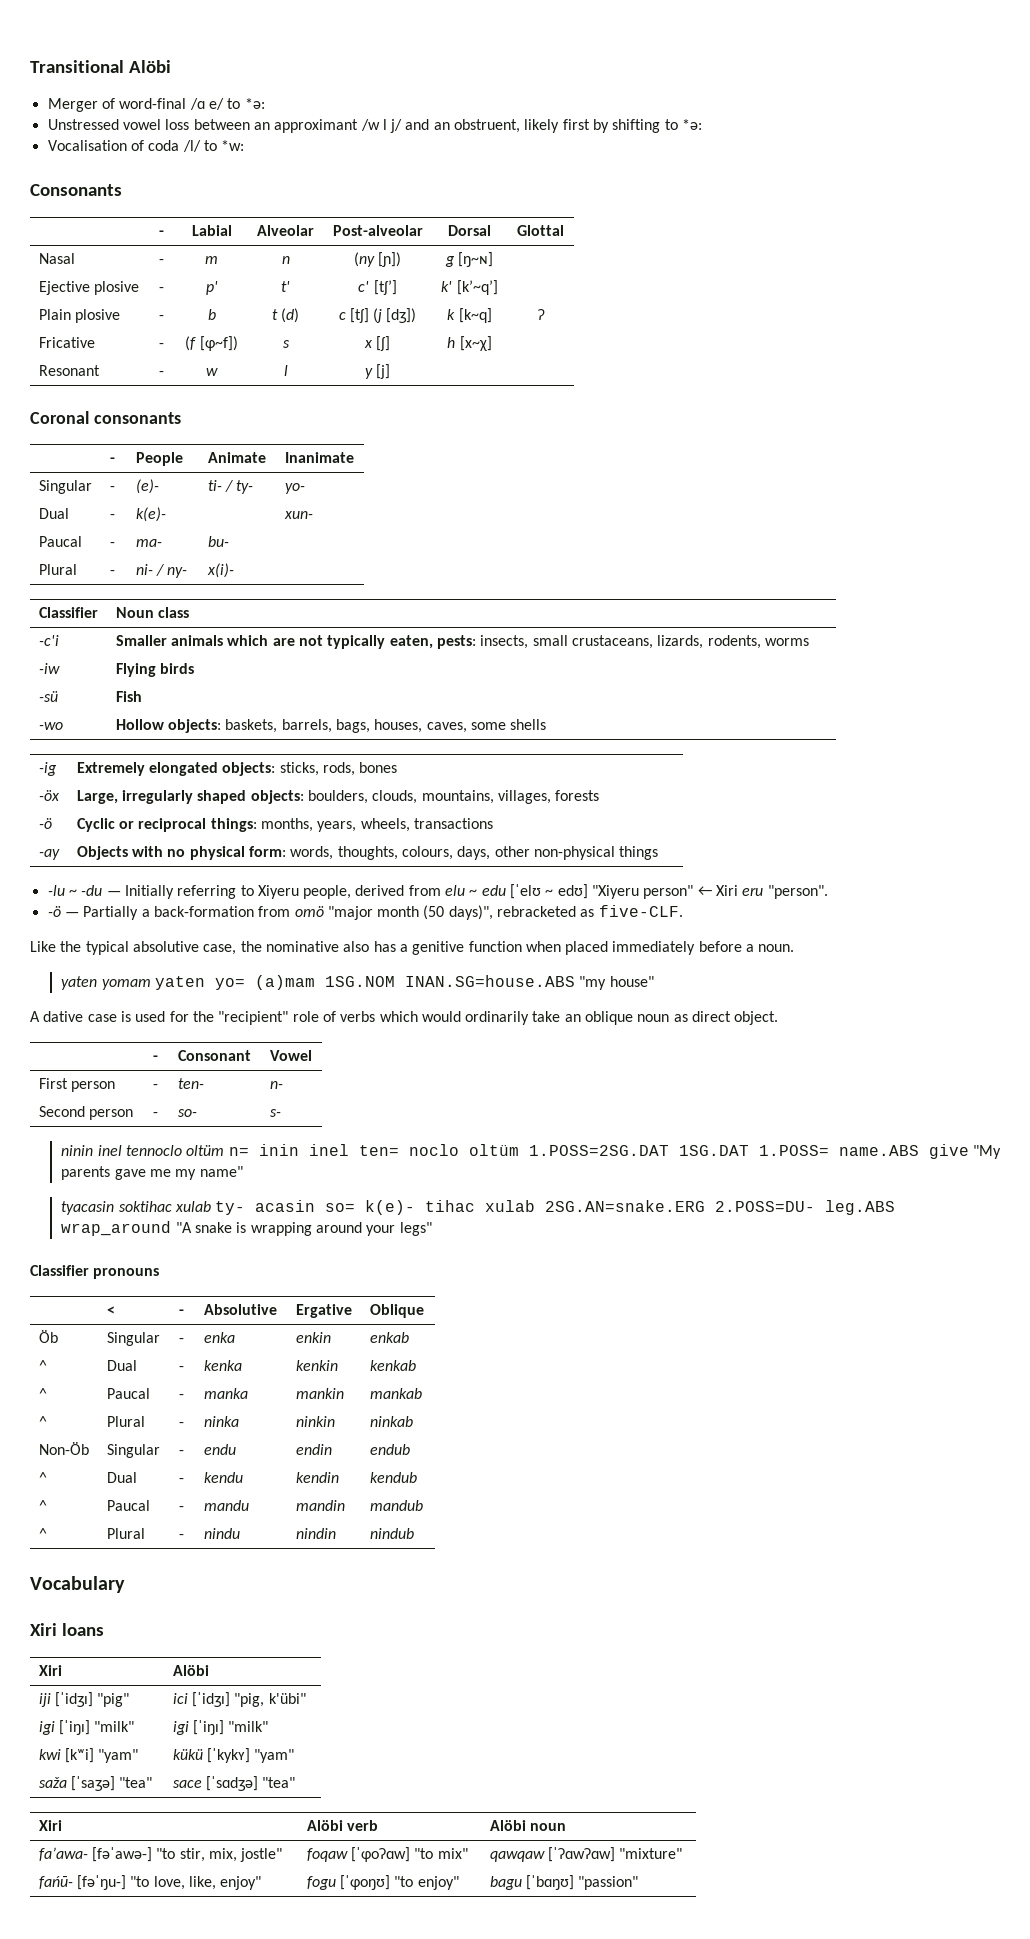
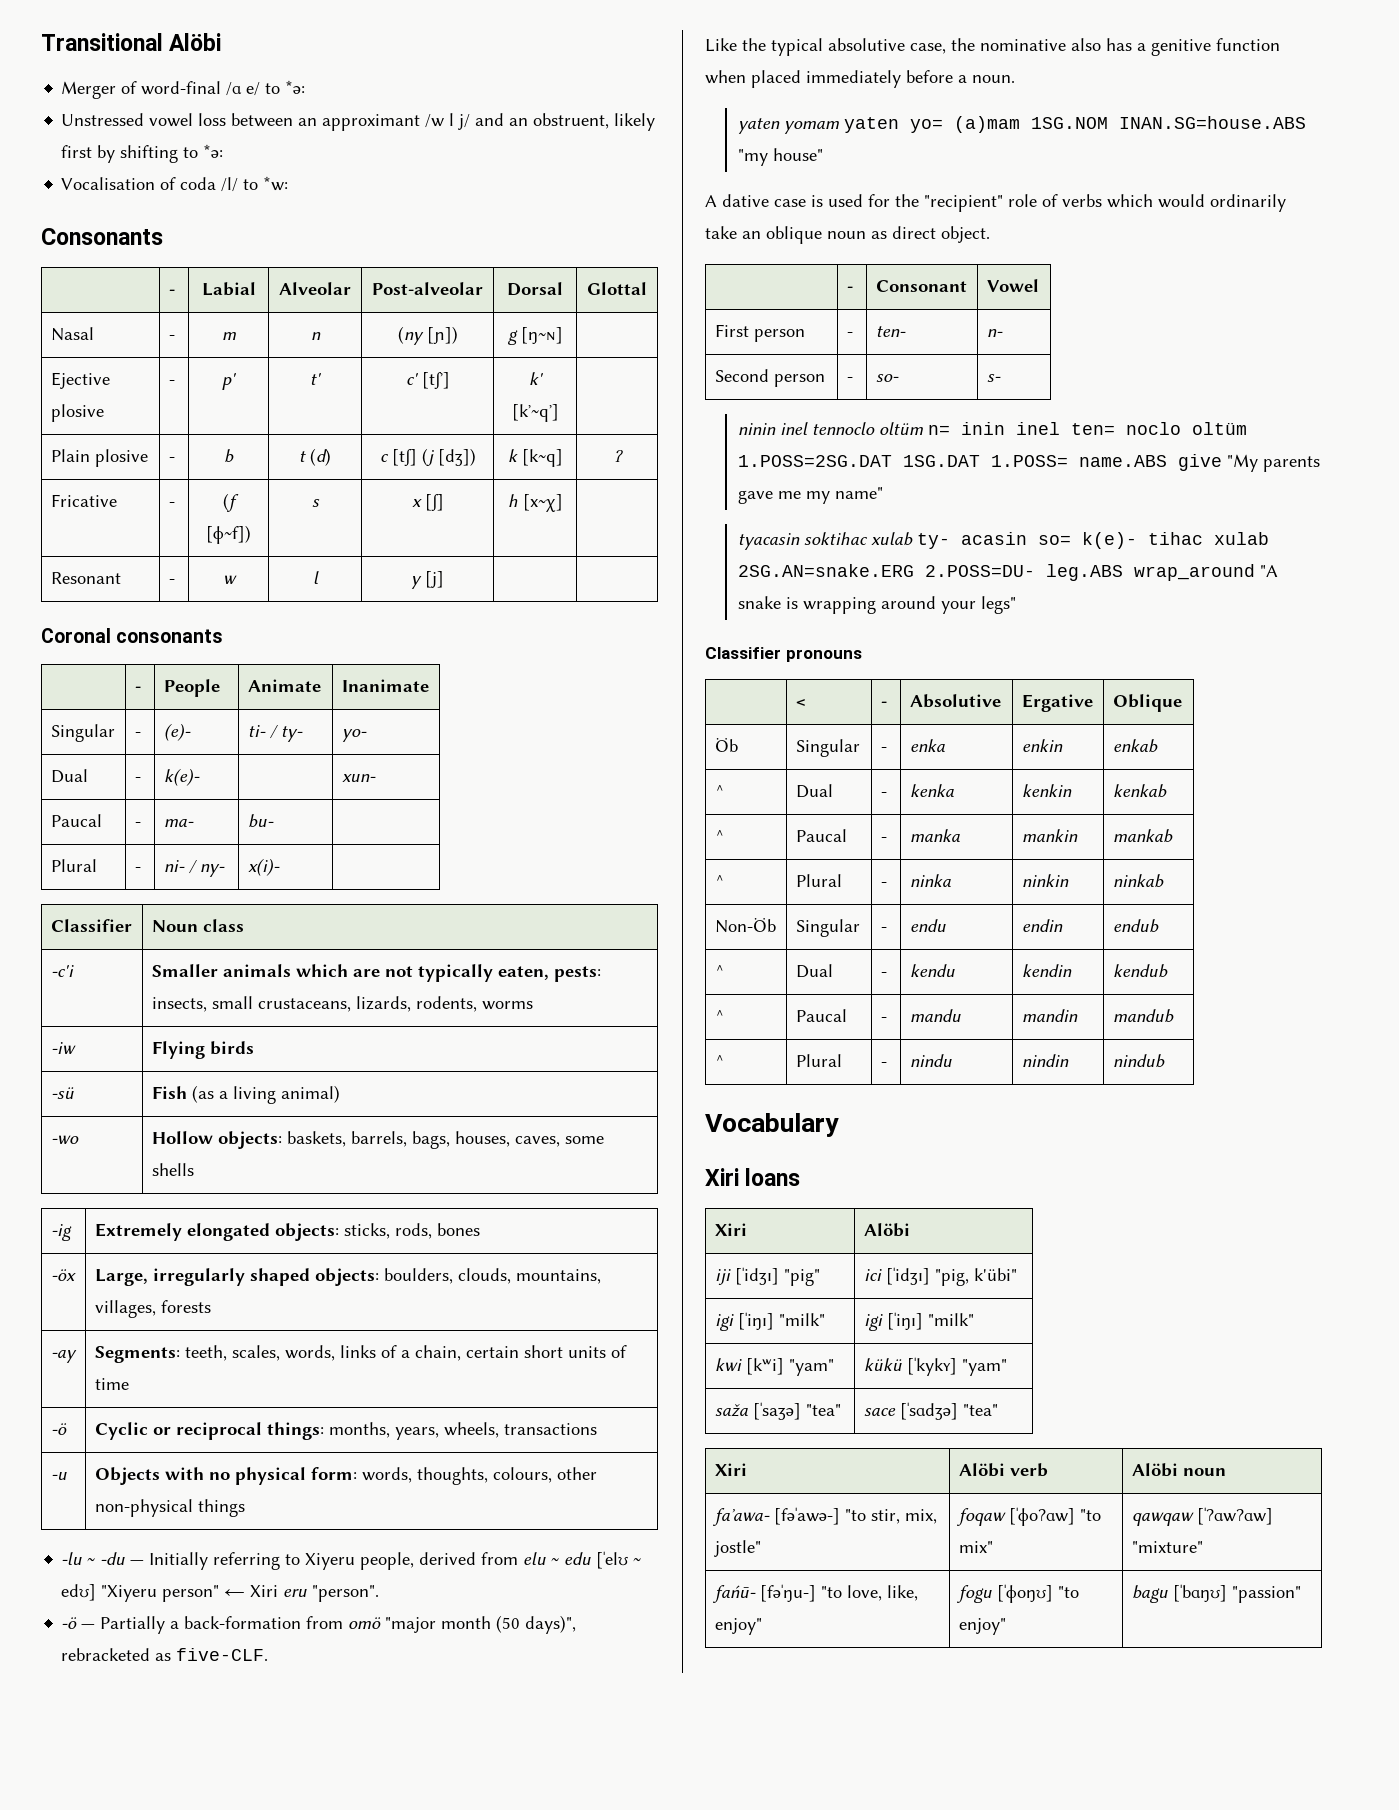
- -sü | Fish
+ -sü | Fish (as a living animal)
+ -ay | Segments: teeth, scales, words, links of a chain, certain short units of time
- -ay | Objects with no physical form: words, thoughts, colours, days, other non-physical things
+ -u | Objects with no physical form: words, thoughts, colours, other non-physical things

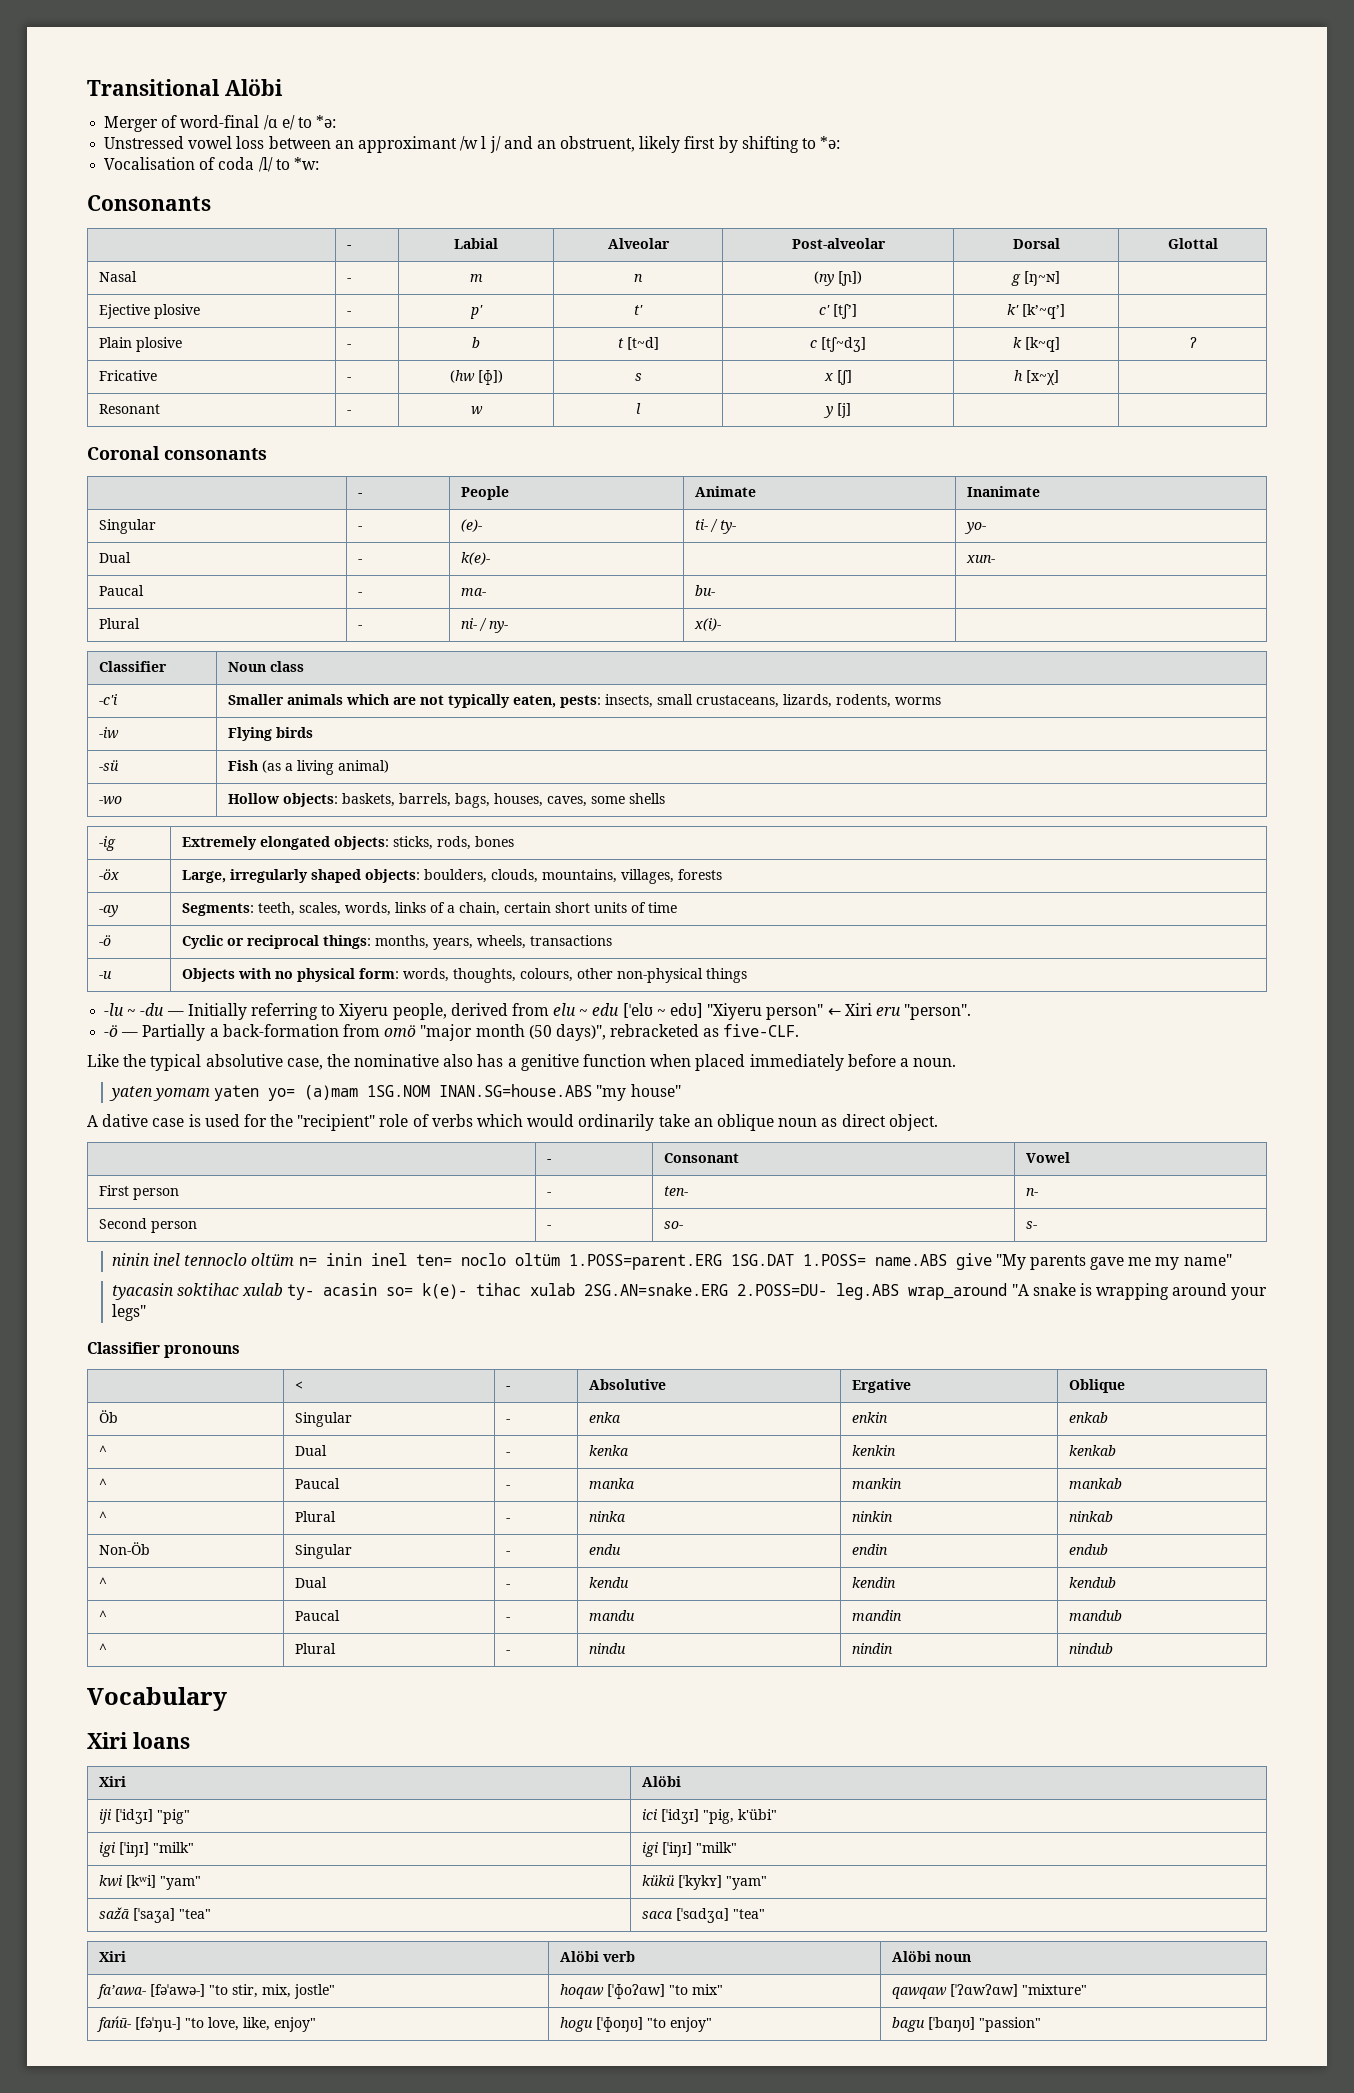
- Plain plosive | - | b | t (d) | c [tʃ] (j [dʒ]) | k [k~q] | ʔ
+ Plain plosive | - | b | t [t~d] | c [tʃ~dʒ] | k [k~q] | ʔ
- Fricative | - | (f [ɸ~f]) | s | x [ʃ] | h [x~χ] |
+ Fricative | - | (hw [ɸ]) | s | x [ʃ] | h [x~χ] |
- ninin inel tennoclo oltüm n= inin inel ten= noclo oltüm 1.POSS=2SG.DAT 1SG.DAT 1.POSS= name.ABS give "My parents gave me my name"
+ ninin inel tennoclo oltüm n= inin inel ten= noclo oltüm 1.POSS=parent.ERG 1SG.DAT 1.POSS= name.ABS give "My parents gave me my name"
- saža [ˈsaʒə] "tea" | sace [ˈsɑdʒə] "tea"
+ sažā [ˈsaʒa] "tea" | saca [ˈsɑdʒɑ] "tea"
- faʼawa- [fəˈawə-] "to stir, mix, jostle" | foqaw [ˈɸoʔɑw] "to mix" | qawqaw [ˈʔɑwʔɑw] "mixture"
+ faʼawa- [fəˈawə-] "to stir, mix, jostle" | hoqaw [ˈɸoʔɑw] "to mix" | qawqaw [ˈʔɑwʔɑw] "mixture"
- fańū- [fəˈŋu-] "to love, like, enjoy" | fogu [ˈɸoŋʊ] "to enjoy" | bagu [ˈbɑŋʊ] "passion"
+ fańū- [fəˈŋu-] "to love, like, enjoy" | hogu [ˈɸoŋʊ] "to enjoy" | bagu [ˈbɑŋʊ] "passion"

